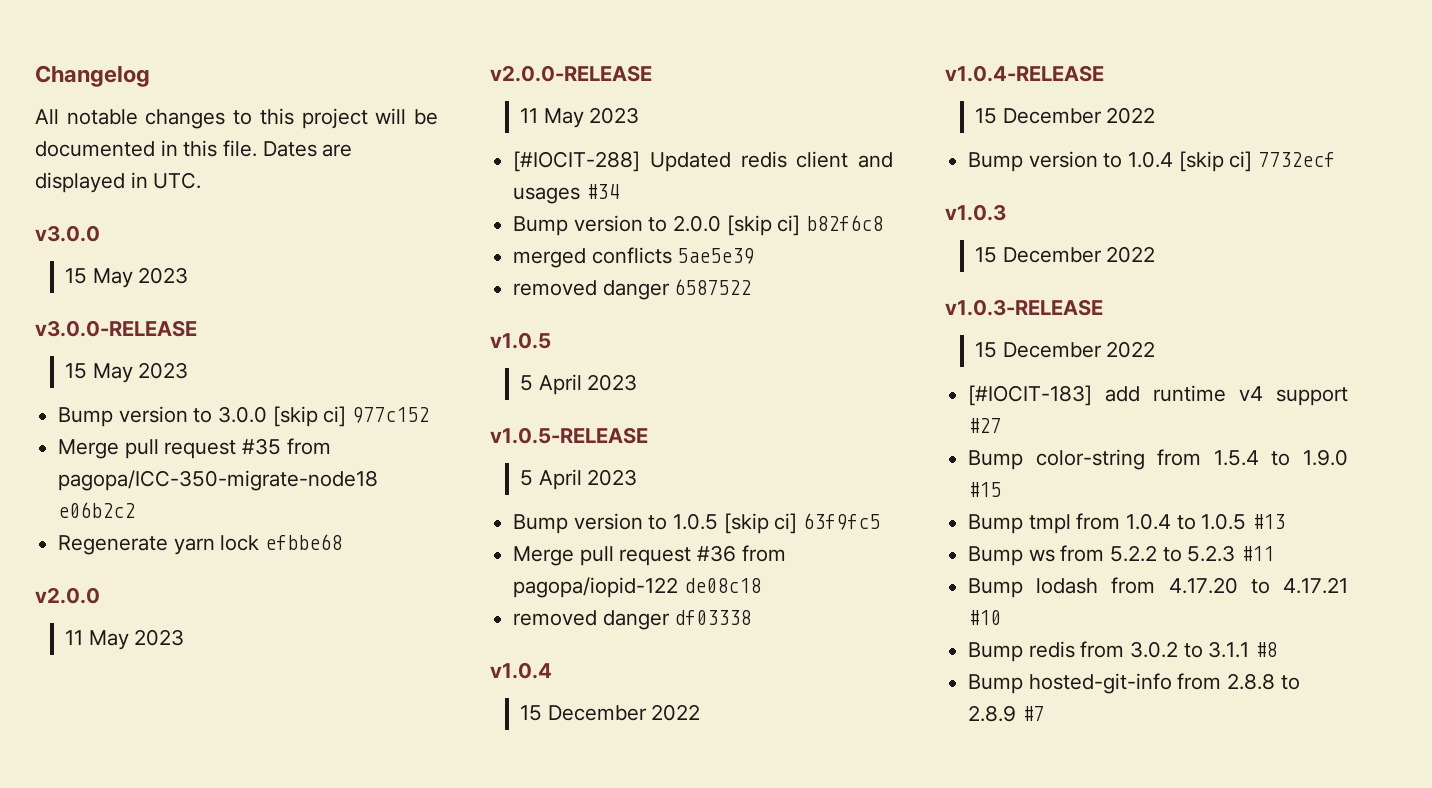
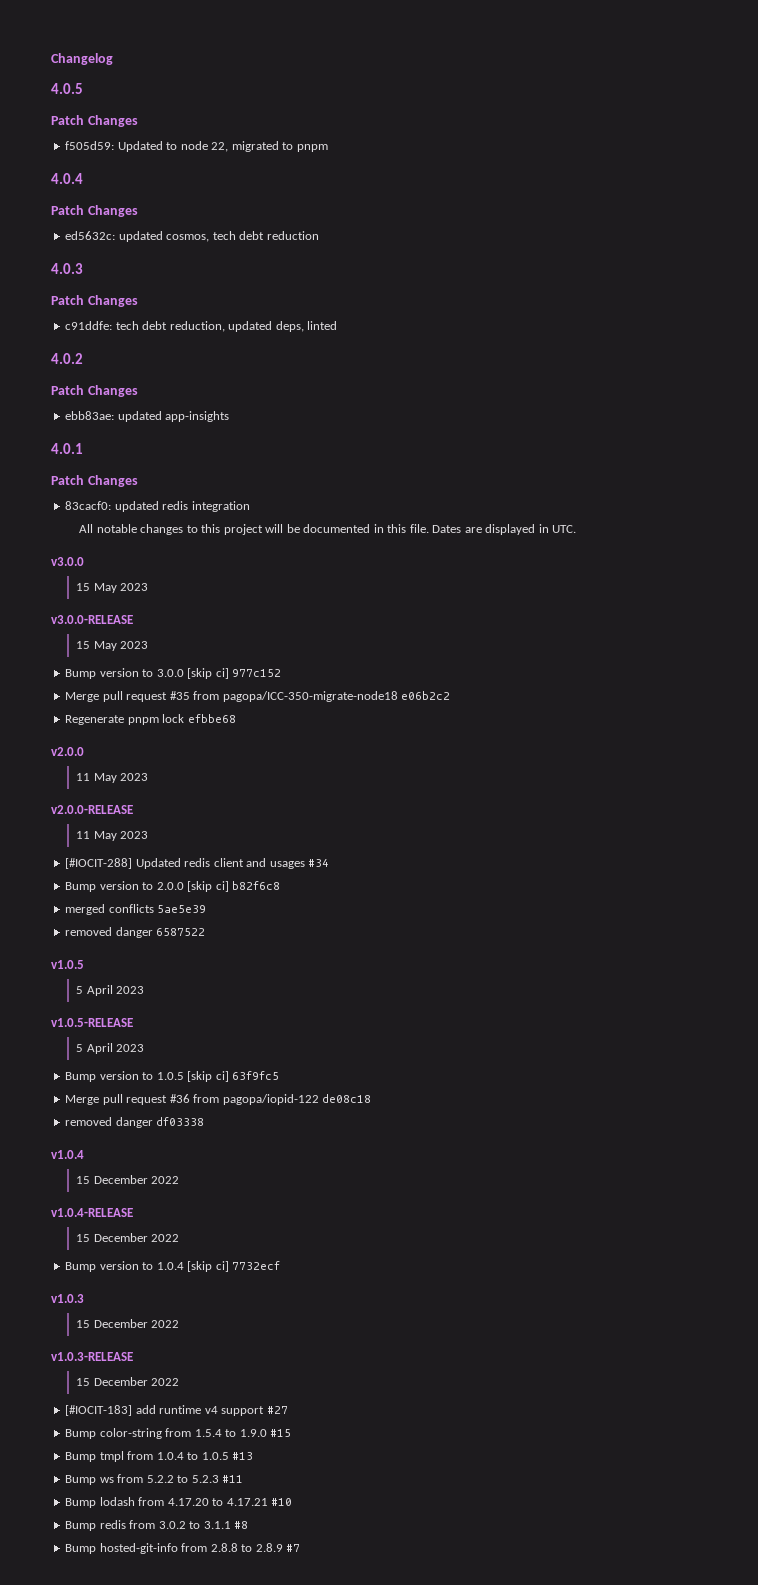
+ 4.0.5
+ Patch Changes
+ f505d59: Updated to node 22, migrated to pnpm
+ 4.0.4
+ Patch Changes
+ ed5632c: updated cosmos, tech debt reduction
+ 4.0.3
+ Patch Changes
+ c91ddfe: tech debt reduction, updated deps, linted
+ 4.0.2
+ Patch Changes
+ ebb83ae: updated app-insights
+ 4.0.1
+ Patch Changes
+ 83cacf0: updated redis integration
- Regenerate yarn lock efbbe68
+ Regenerate pnpm lock efbbe68

